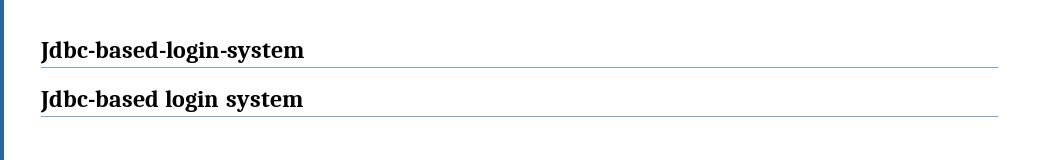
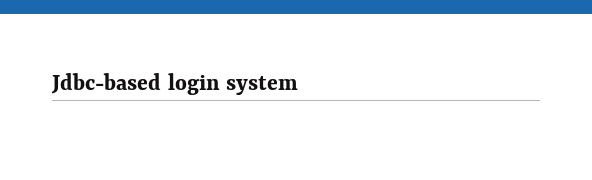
- Jdbc-based-login-system

